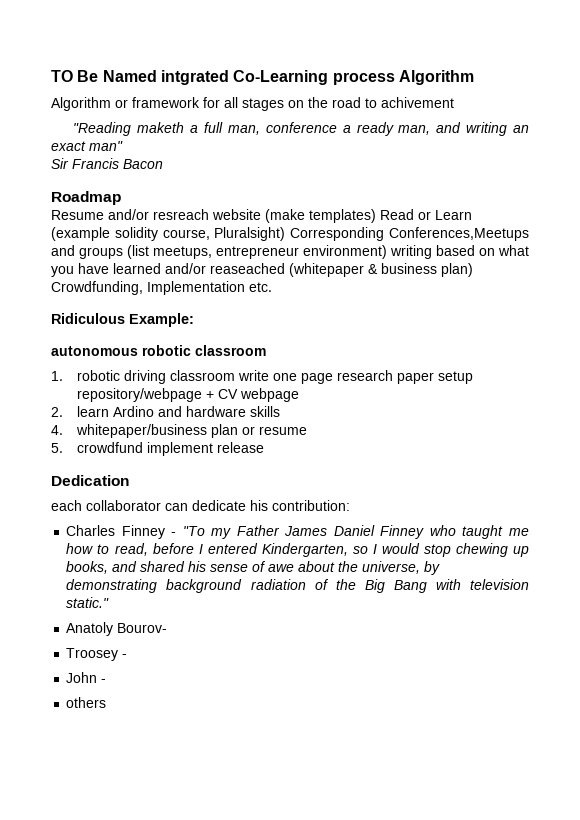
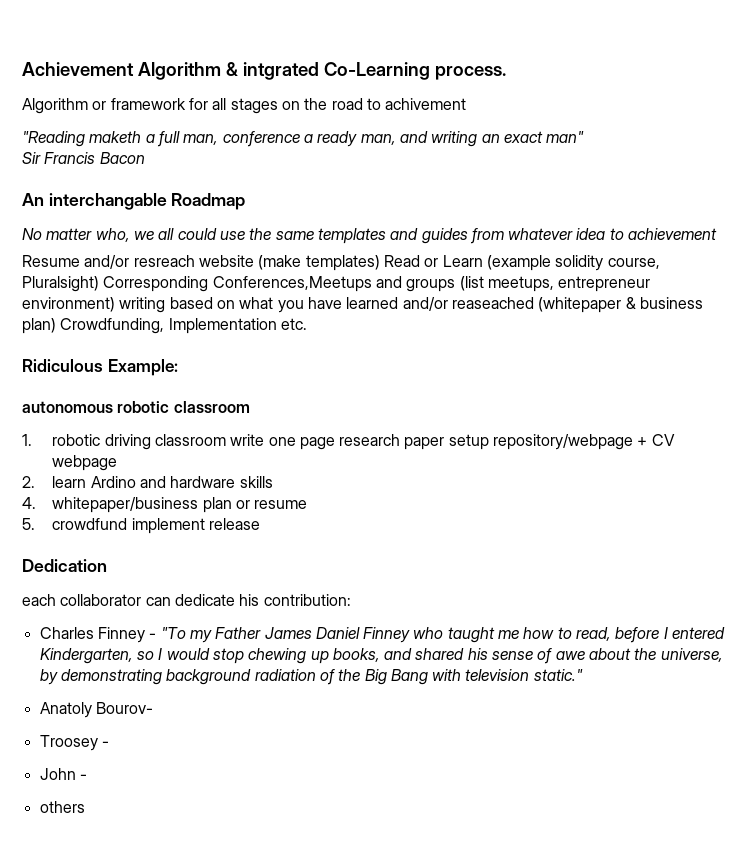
- TO Be Named intgrated Co-Learning process Algorithm
+ Achievement Algorithm & intgrated Co-Learning process.
- Roadmap
+ An interchangable Roadmap
+ No matter who, we all could use the same templates and guides from whatever idea to achievement

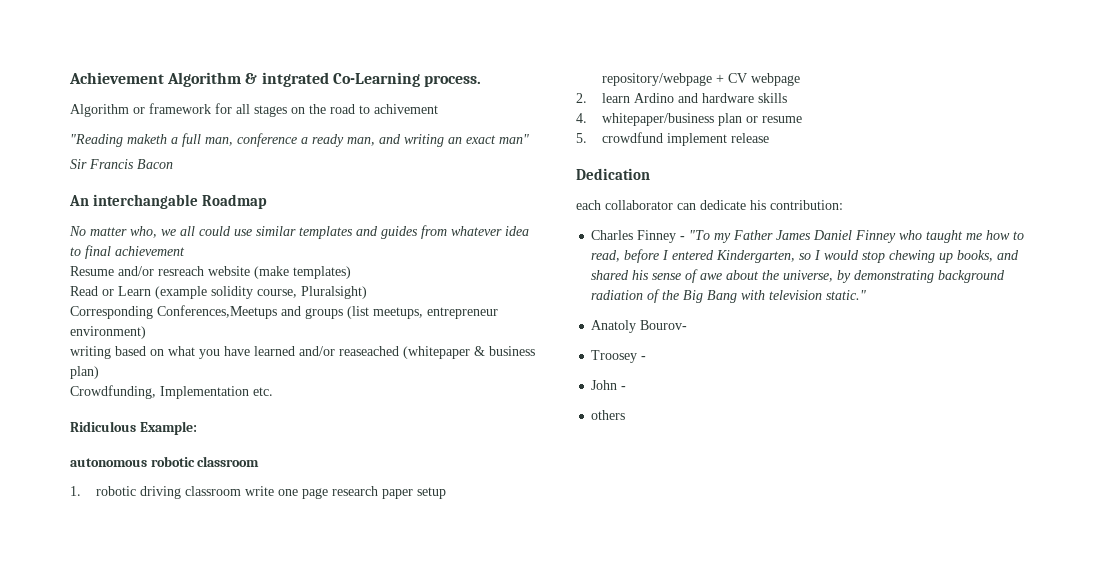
- No matter who, we all could use the same templates and guides from whatever idea to achievement
+ No matter who, we all could use similar templates and guides from whatever idea to final achievement
- Resume and/or resreach website (make templates) Read or Learn (example solidity course, Pluralsight) Corresponding Conferences,Meetups and groups (list meetups, entrepreneur environment) writing based on what you have learned and/or reaseached (whitepaper & business plan) Crowdfunding, Implementation etc.
+ Resume and/or resreach website (make templates)
+ Read or Learn (example solidity course, Pluralsight)
+ Corresponding Conferences,Meetups and groups (list meetups, entrepreneur environment)
+ writing based on what you have learned and/or reaseached (whitepaper & business plan)
+ Crowdfunding, Implementation etc.

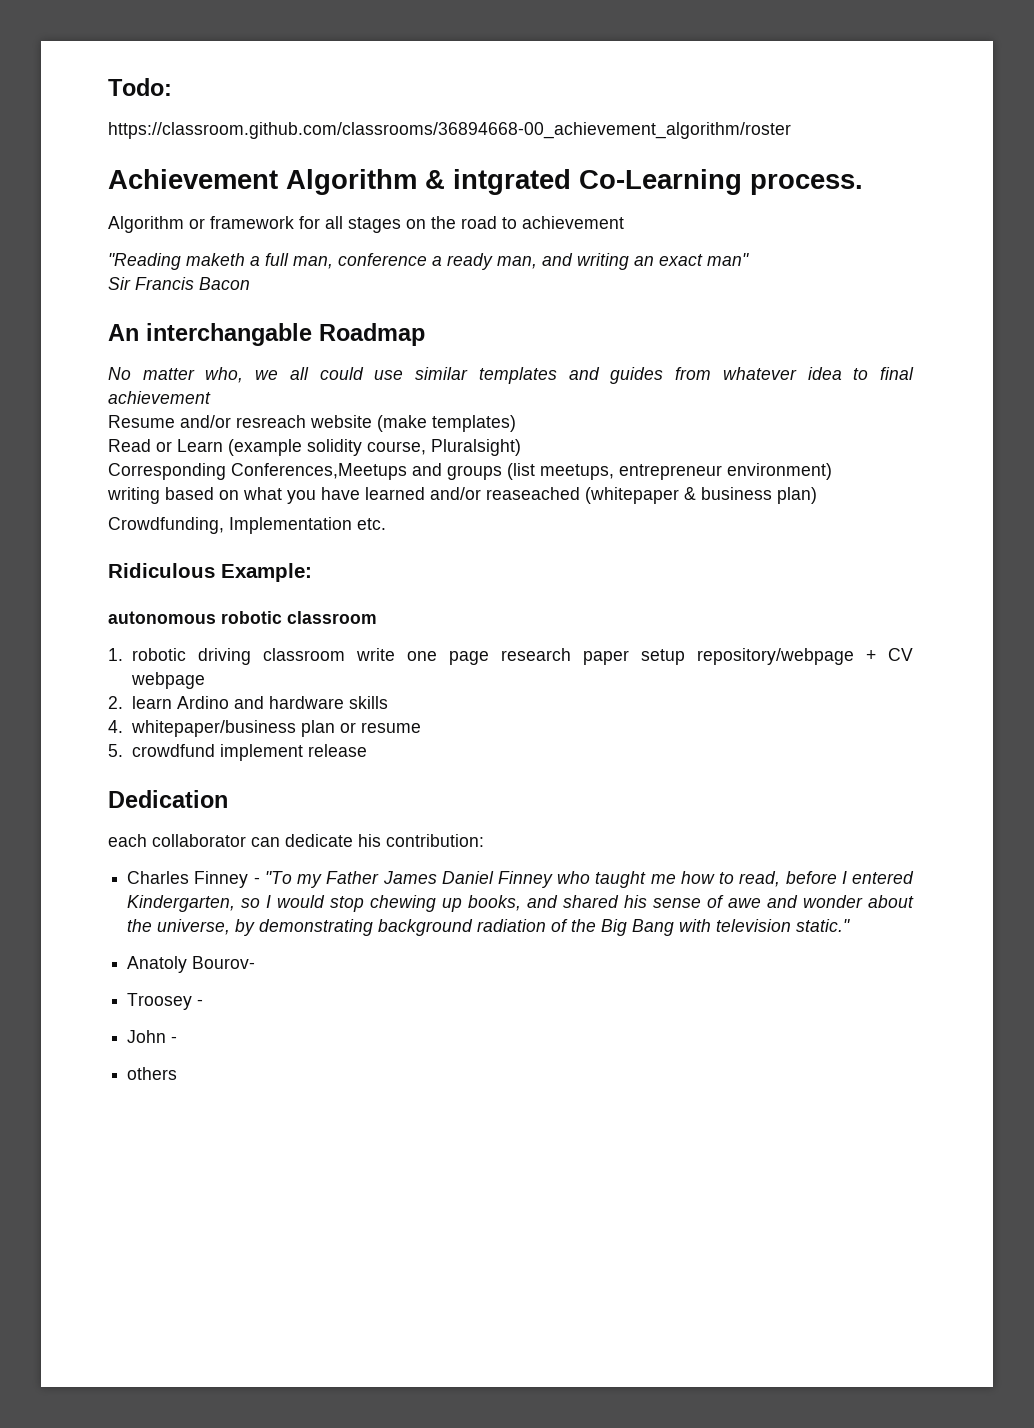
+ Todo:
+ https://classroom.github.com/classrooms/36894668-00_achievement_algorithm/roster
- Algorithm or framework for all stages on the road to achivement
+ Algorithm or framework for all stages on the road to achievement
- Charles Finney - "To my Father James Daniel Finney who taught me how to read, before I entered Kindergarten, so I would stop chewing up books, and shared his sense of awe about the universe, by demonstrating background radiation of the Big Bang with television static."
+ Charles Finney - "To my Father James Daniel Finney who taught me how to read, before I entered Kindergarten, so I would stop chewing up books, and shared his sense of awe and wonder about the universe, by demonstrating background radiation of the Big Bang with television static."

